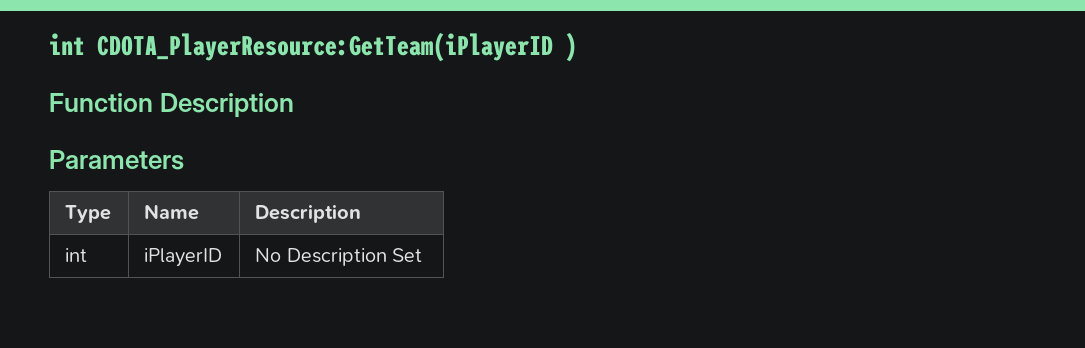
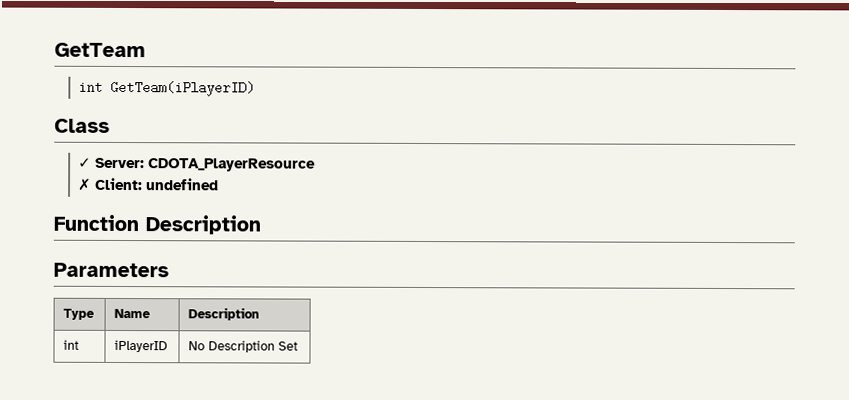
- int CDOTA_PlayerResource:GetTeam(iPlayerID )
+ GetTeam
+ int GetTeam(iPlayerID)
+ Class
+ ✓ Server: CDOTA_PlayerResource
+ ✗ Client: undefined

